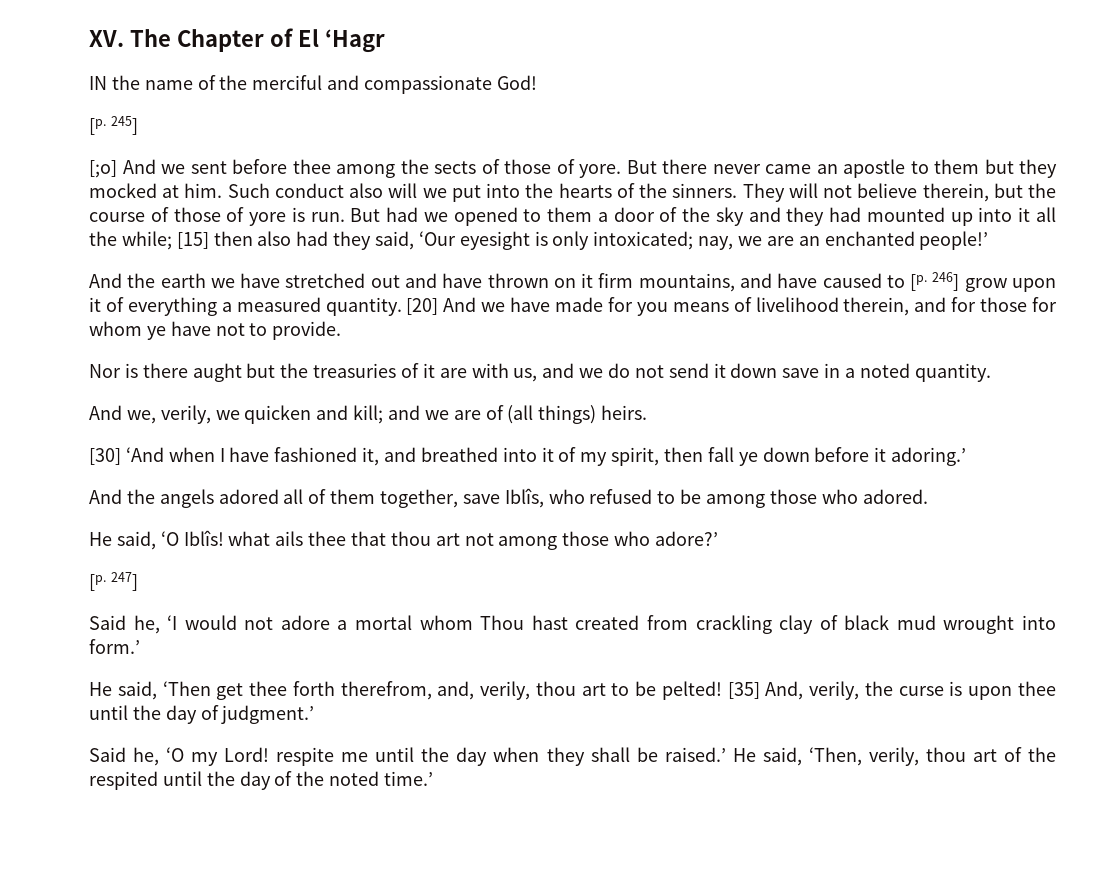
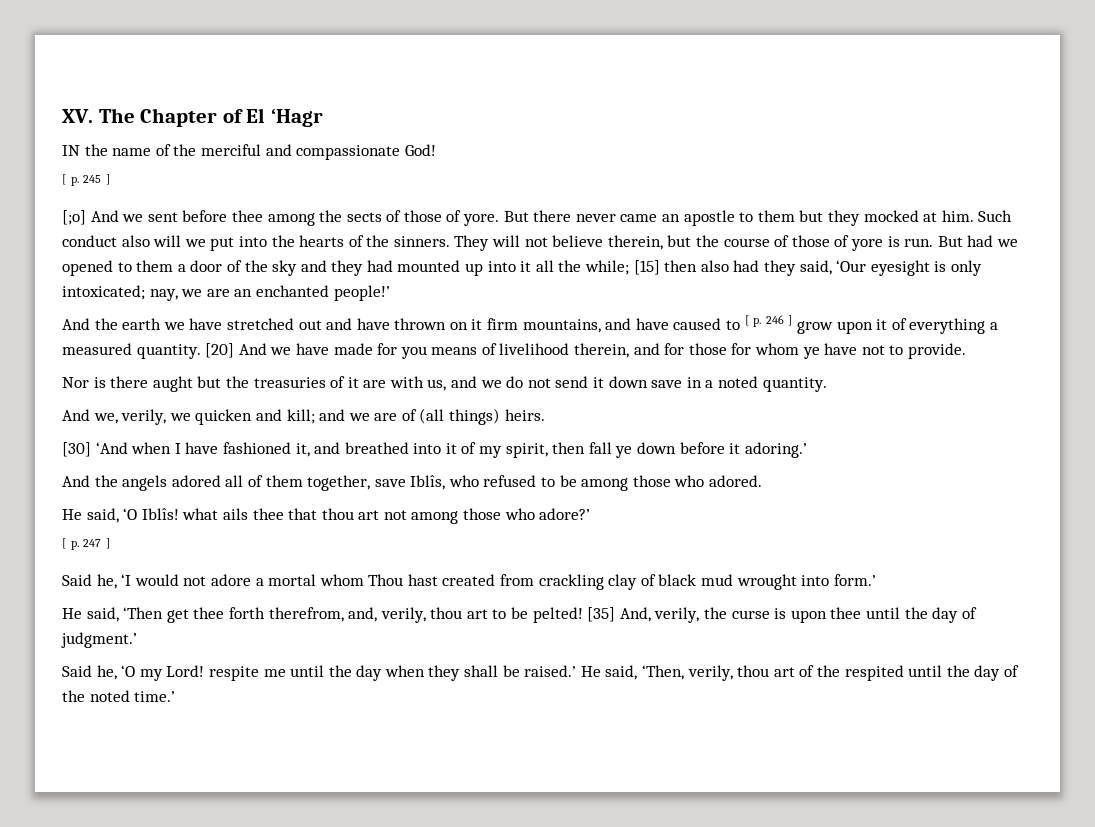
- [p. 245]
+ [ p. 245 ]
- And the earth we have stretched out and have thrown on it firm mountains, and have caused to [p. 246] grow upon it of everything a measured quantity.
+ And the earth we have stretched out and have thrown on it firm mountains, and have caused to [ p. 246 ] grow upon it of everything a measured quantity.
- [p. 247]
+ [ p. 247 ]

